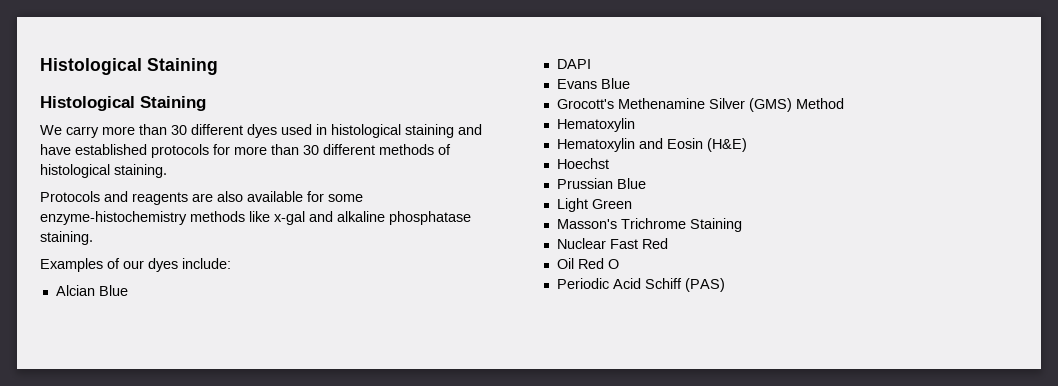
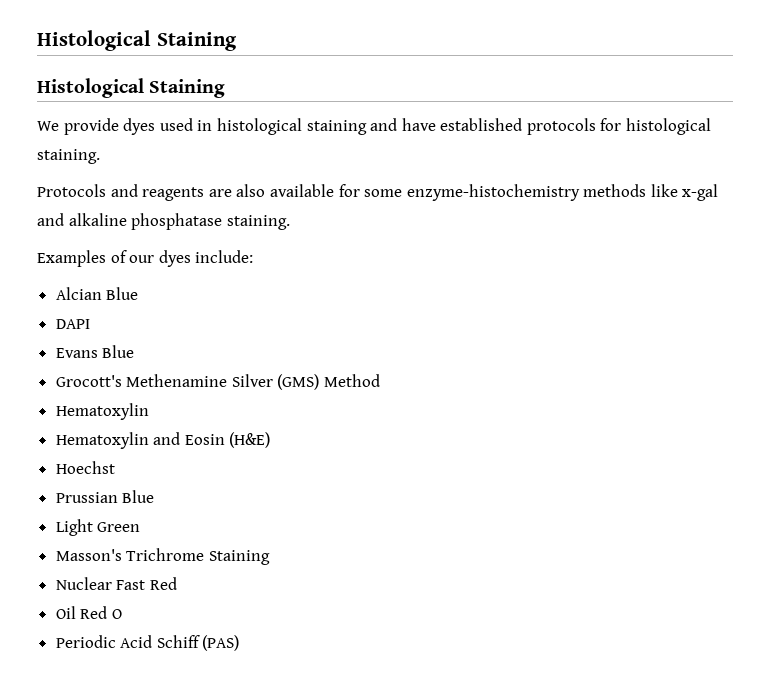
- We carry more than 30 different dyes used in histological staining and have established protocols for more than 30 different methods of histological staining.
+ We provide dyes used in histological staining and have established protocols for histological staining.

